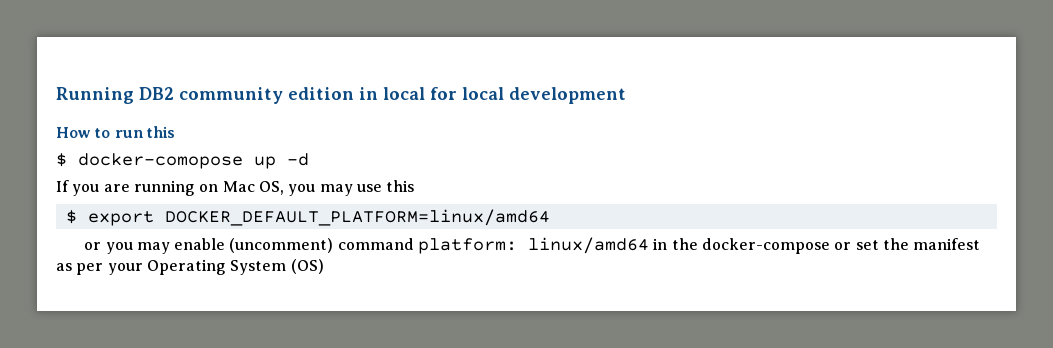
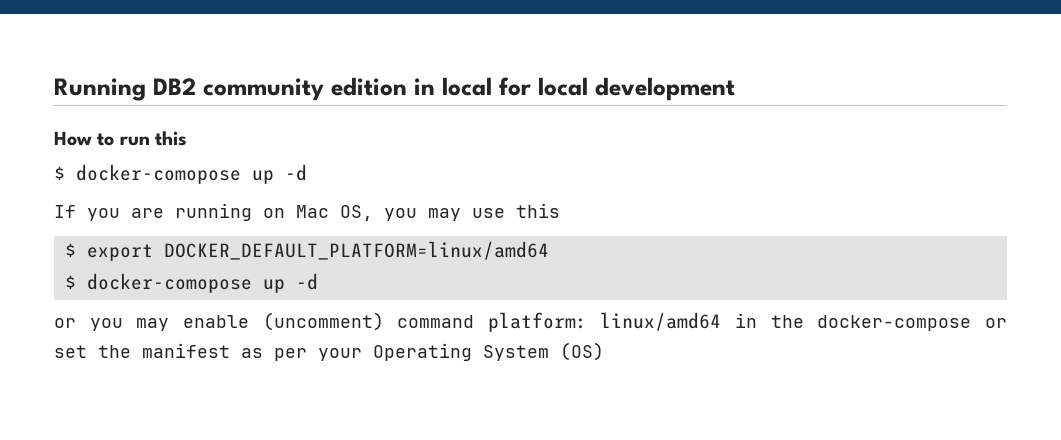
  $ export DOCKER_DEFAULT_PLATFORM=linux/amd64
+ $ docker-comopose up -d

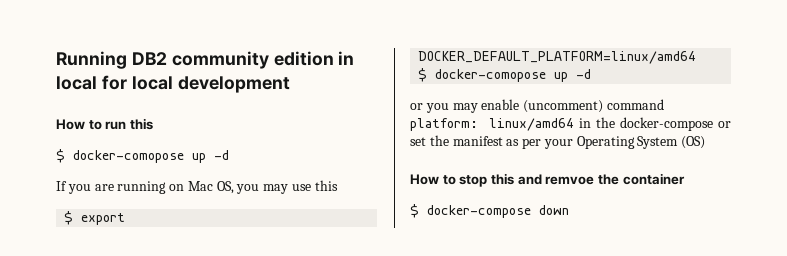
+ How to stop this and remvoe the container
+ $ docker-compose down

